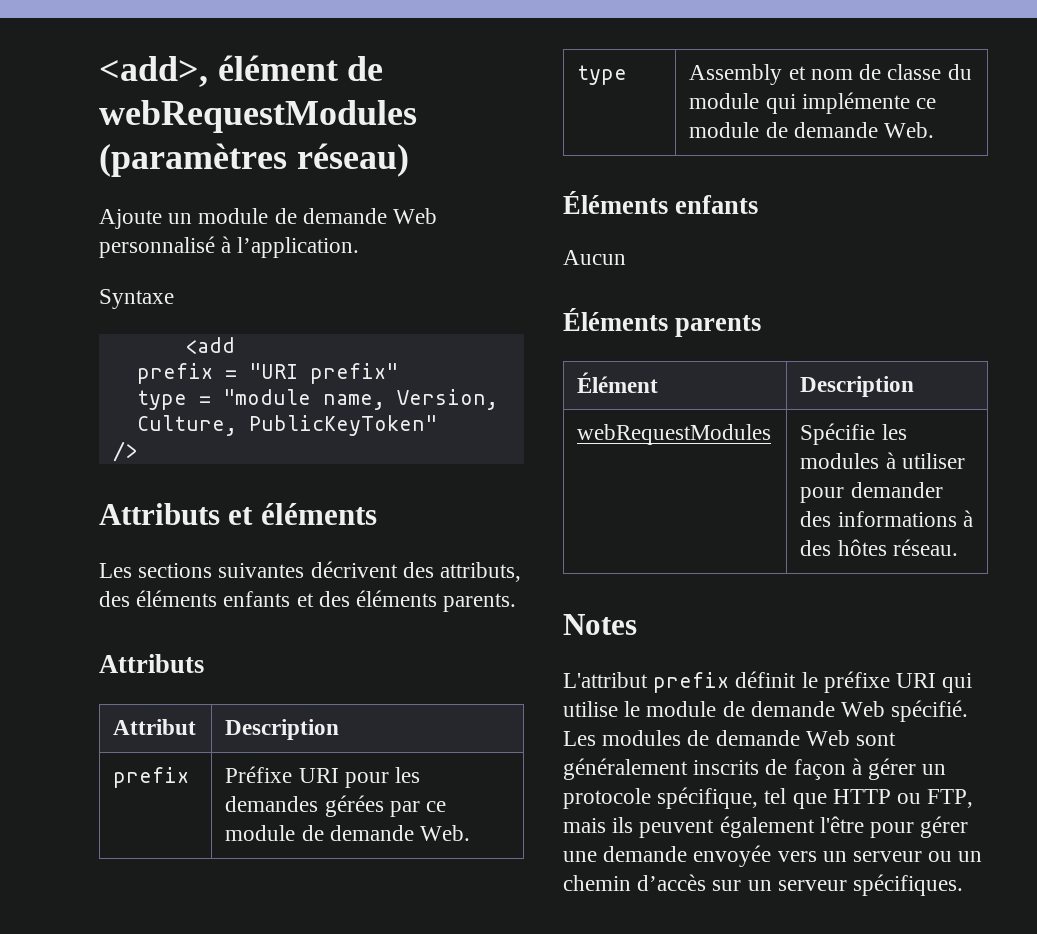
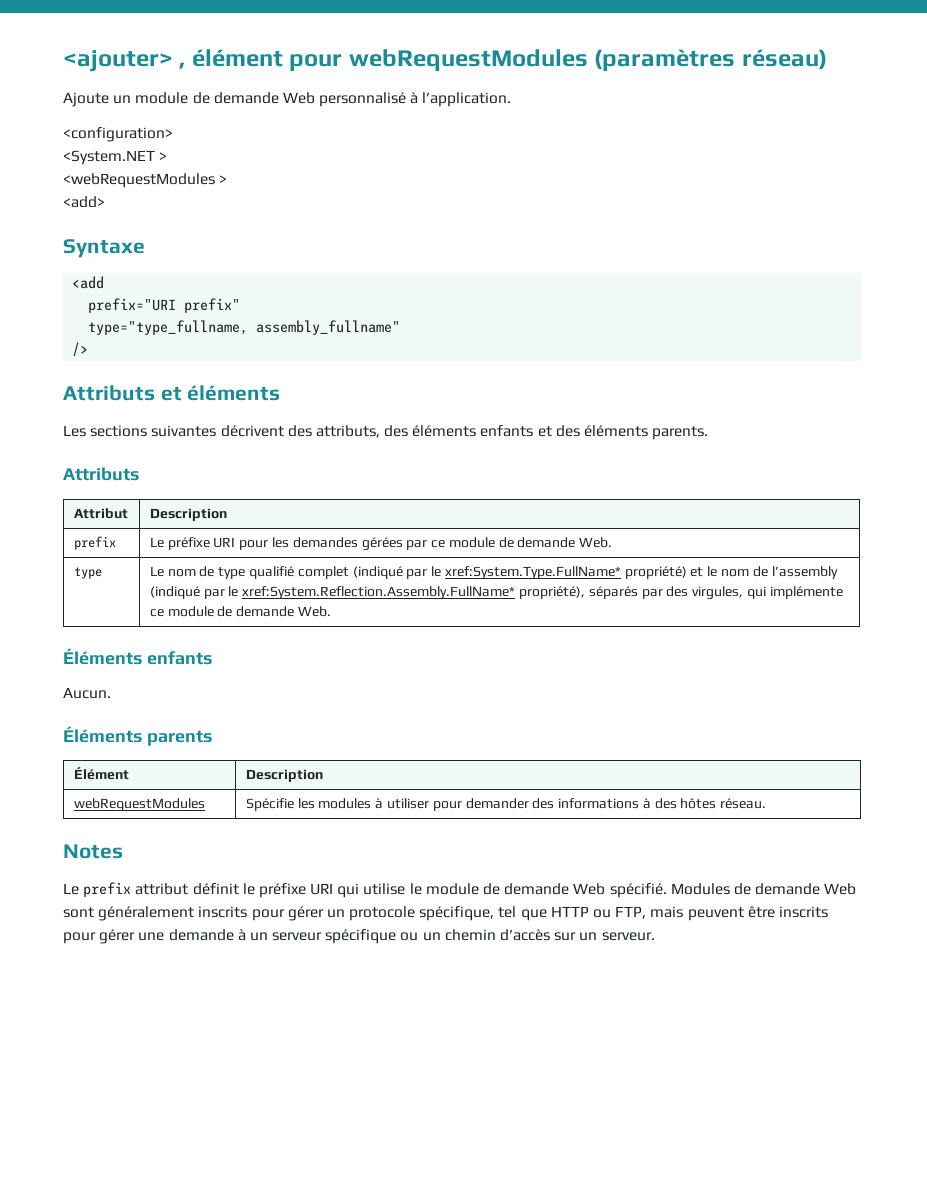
- <add>, élément de webRequestModules (paramètres réseau)
+ <ajouter> , élément pour webRequestModules (paramètres réseau)
+ <configuration>
+ <System.NET >
+ <webRequestModules >
+ <add>
  Syntaxe
  <add
- prefix = "URI prefix"
- type = "module name, Version, Culture, PublicKeyToken"
+ prefix="URI prefix"
+ type="type_fullname, assembly_fullname"
- prefix | Préfixe URI pour les demandes gérées par ce module de demande Web.
+ prefix | Le préfixe URI pour les demandes gérées par ce module de demande Web.
- type | Assembly et nom de classe du module qui implémente ce module de demande Web.
+ type | Le nom de type qualifié complet (indiqué par le xref:System.Type.FullName* propriété) et le nom de l’assembly (indiqué par le xref:System.Reflection.Assembly.FullName* propriété), séparés par des virgules, qui implémente ce module de demande Web.
- Aucun
+ Aucun.
- L'attribut prefix définit le préfixe URI qui utilise le module de demande Web spécifié.
+ Le prefix attribut définit le préfixe URI qui utilise le module de demande Web spécifié.
- Les modules de demande Web sont généralement inscrits de façon à gérer un protocole spécifique, tel que HTTP ou FTP, mais ils peuvent également l'être pour gérer une demande envoyée vers un serveur ou un chemin d’accès sur un serveur spécifiques.
+ Modules de demande Web sont généralement inscrits pour gérer un protocole spécifique, tel que HTTP ou FTP, mais peuvent être inscrits pour gérer une demande à un serveur spécifique ou un chemin d’accès sur un serveur.

